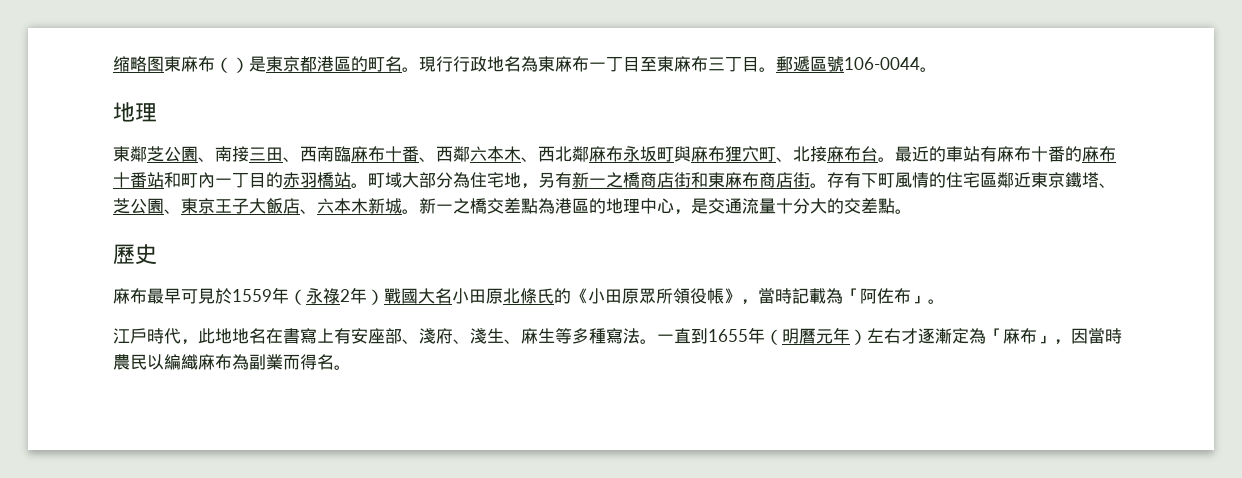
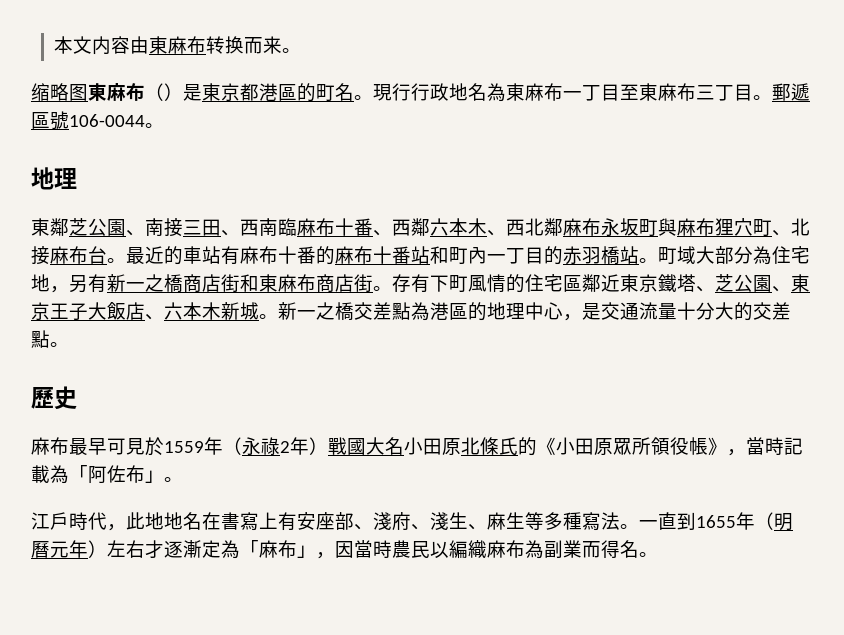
+ 本文内容由東麻布转换而来。

